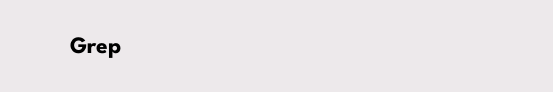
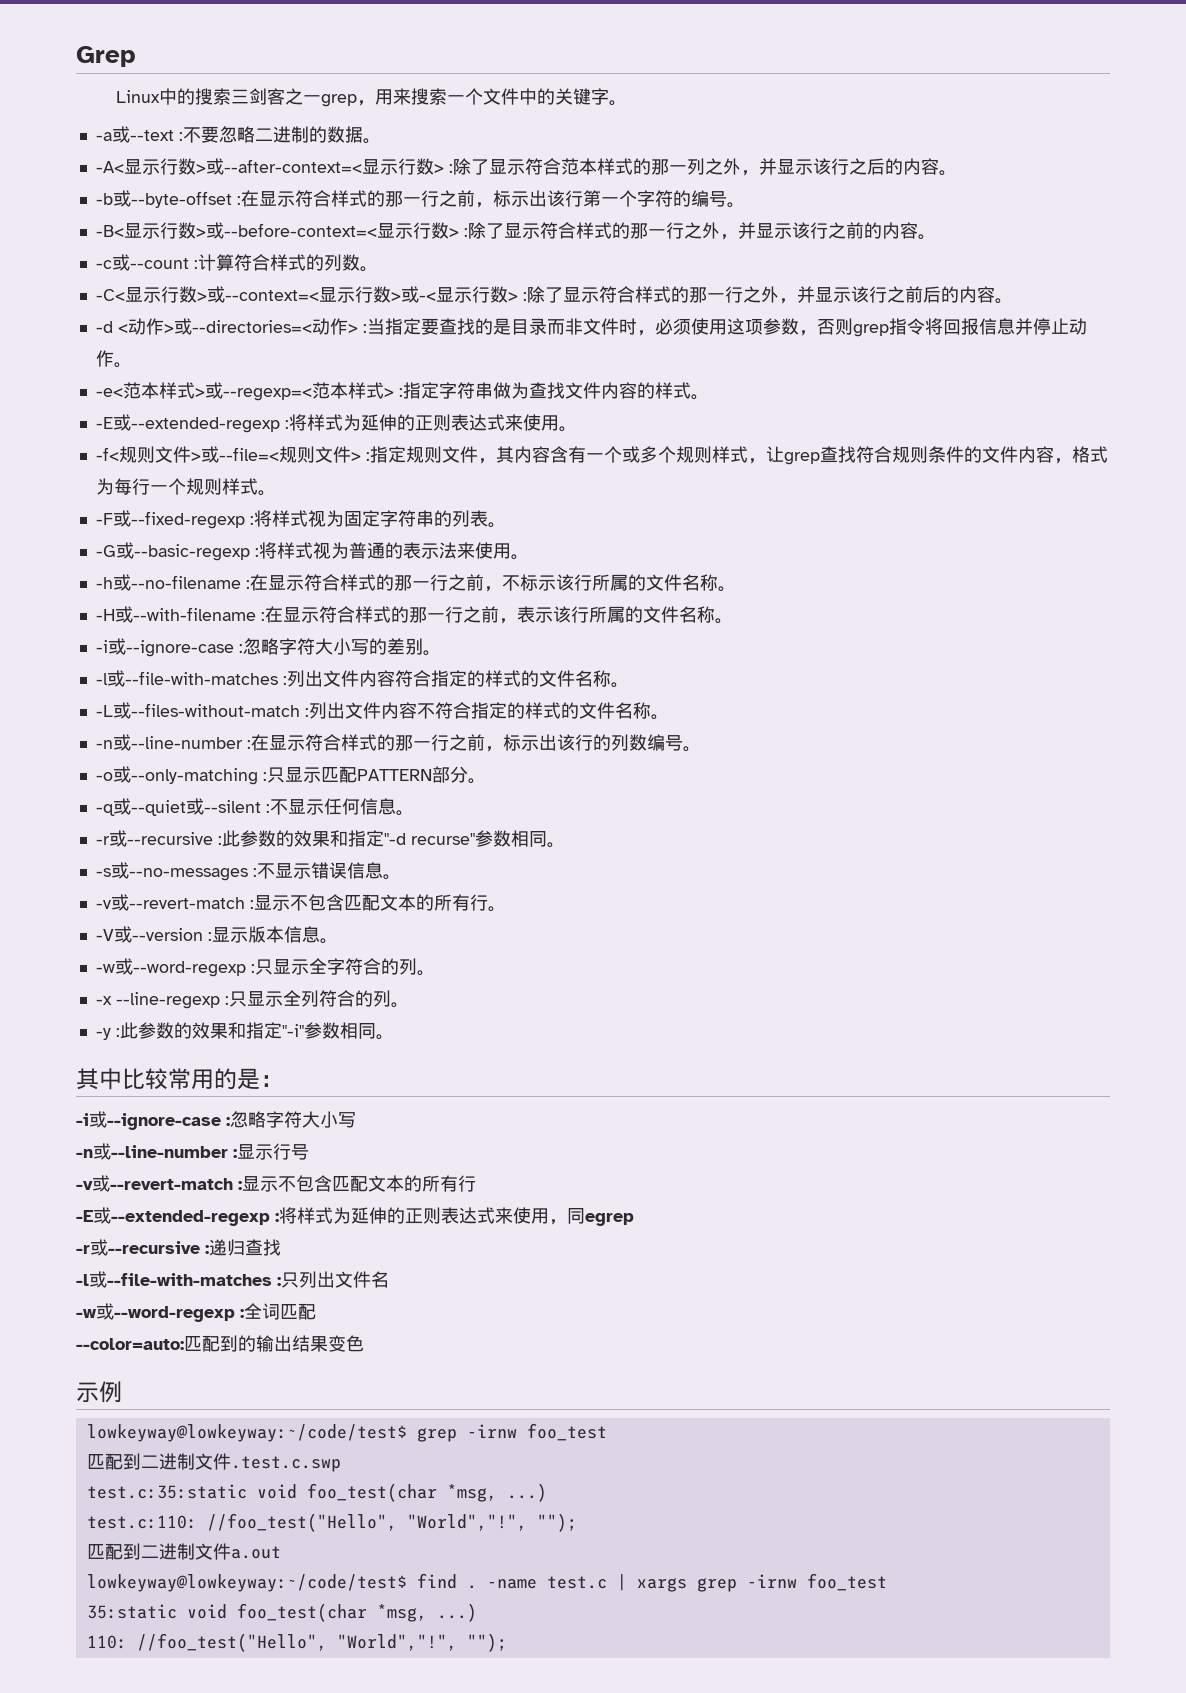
+ Linux中的搜索三剑客之一grep，用来搜索一个文件中的关键字。
+ -a或--text :不要忽略二进制的数据。
+ -A<显示行数>或--after-context=<显示行数> :除了显示符合范本样式的那一列之外，并显示该行之后的内容。
+ -b或--byte-offset :在显示符合样式的那一行之前，标示出该行第一个字符的编号。
+ -B<显示行数>或--before-context=<显示行数> :除了显示符合样式的那一行之外，并显示该行之前的内容。
+ -c或--count :计算符合样式的列数。
+ -C<显示行数>或--context=<显示行数>或-<显示行数> :除了显示符合样式的那一行之外，并显示该行之前后的内容。
+ -d <动作>或--directories=<动作> :当指定要查找的是目录而非文件时，必须使用这项参数，否则grep指令将回报信息并停止动作。
+ -e<范本样式>或--regexp=<范本样式> :指定字符串做为查找文件内容的样式。
+ -E或--extended-regexp :将样式为延伸的正则表达式来使用。
+ -f<规则文件>或--file=<规则文件> :指定规则文件，其内容含有一个或多个规则样式，让grep查找符合规则条件的文件内容，格式为每行一个规则样式。
+ -F或--fixed-regexp :将样式视为固定字符串的列表。
+ -G或--basic-regexp :将样式视为普通的表示法来使用。
+ -h或--no-filename :在显示符合样式的那一行之前，不标示该行所属的文件名称。
+ -H或--with-filename :在显示符合样式的那一行之前，表示该行所属的文件名称。
+ -i或--ignore-case :忽略字符大小写的差别。
+ -l或--file-with-matches :列出文件内容符合指定的样式的文件名称。
+ -L或--files-without-match :列出文件内容不符合指定的样式的文件名称。
+ -n或--line-number :在显示符合样式的那一行之前，标示出该行的列数编号。
+ -o或--only-matching :只显示匹配PATTERN部分。
+ -q或--quiet或--silent :不显示任何信息。
+ -r或--recursive :此参数的效果和指定"-d recurse"参数相同。
+ -s或--no-messages :不显示错误信息。
+ -v或--revert-match :显示不包含匹配文本的所有行。
+ -V或--version :显示版本信息。
+ -w或--word-regexp :只显示全字符合的列。
+ -x --line-regexp :只显示全列符合的列。
+ -y :此参数的效果和指定"-i"参数相同。
+ 其中比较常用的是：
+ -i或--ignore-case :忽略字符大小写
+ -n或--line-number :显示行号
+ -v或--revert-match :显示不包含匹配文本的所有行
+ -E或--extended-regexp :将样式为延伸的正则表达式来使用，同egrep
+ -r或--recursive :递归查找
+ -l或--file-with-matches :只列出文件名
+ -w或--word-regexp :全词匹配
+ --color=auto:匹配到的输出结果变色
+ 示例
+ lowkeyway@lowkeyway:~/code/test$ grep -irnw foo_test
+ 匹配到二进制文件.test.c.swp
+ test.c:35:static void foo_test(char *msg, ...)
+ test.c:110: //foo_test("Hello", "World","!", "");
+ 匹配到二进制文件a.out
+ lowkeyway@lowkeyway:~/code/test$ find . -name test.c | xargs grep -irnw foo_test
+ 35:static void foo_test(char *msg, ...)
+ 110: //foo_test("Hello", "World","!", "");

